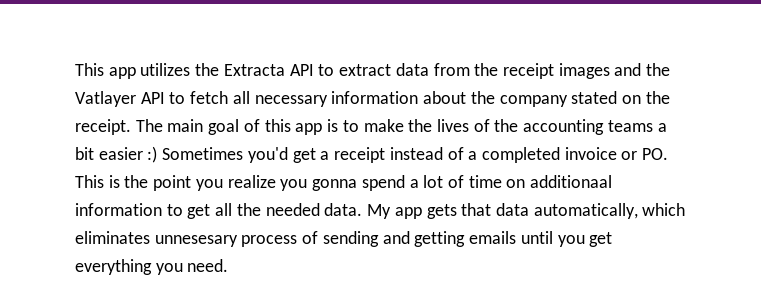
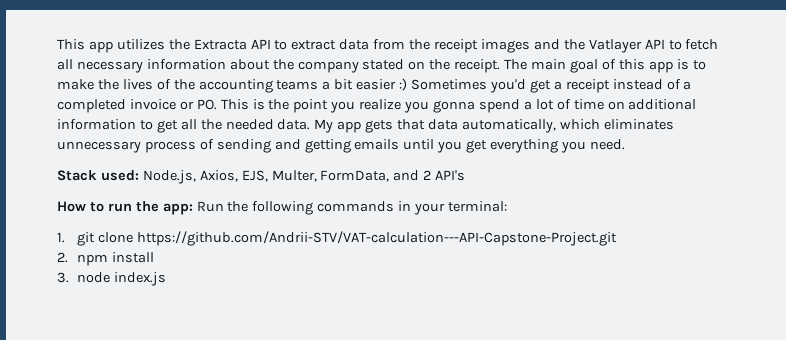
- The main goal of this app is to make the lives of the accounting teams a bit easier :) Sometimes you'd get a receipt instead of a completed invoice or PO. This is the point you realize you gonna spend a lot of time on additionaal information to get all the needed data.
+ The main goal of this app is to make the lives of the accounting teams a bit easier :) Sometimes you'd get a receipt instead of a completed invoice or PO. This is the point you realize you gonna spend a lot of time on additional information to get all the needed data.
- My app gets that data automatically, which eliminates unnesesary process of sending and getting emails until you get everything you need.
+ My app gets that data automatically, which eliminates unnecessary process of sending and getting emails until you get everything you need.
+ Stack used: Node.js, Axios, EJS, Multer, FormData, and 2 API's
+ How to run the app: Run the following commands in your terminal:
+ 1. git clone https://github.com/Andrii-STV/VAT-calculation---API-Capstone-Project.git
+ 2. npm install
+ 3. node index.js

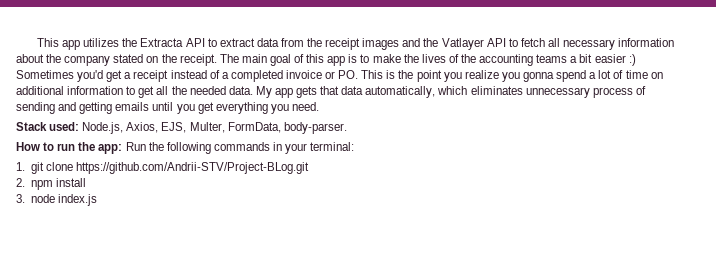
- Stack used: Node.js, Axios, EJS, Multer, FormData, and 2 API's
+ Stack used: Node.js, Axios, EJS, Multer, FormData, body-parser.
- 1. git clone https://github.com/Andrii-STV/VAT-calculation---API-Capstone-Project.git
+ 1. git clone https://github.com/Andrii-STV/Project-BLog.git

